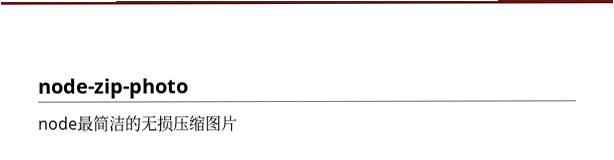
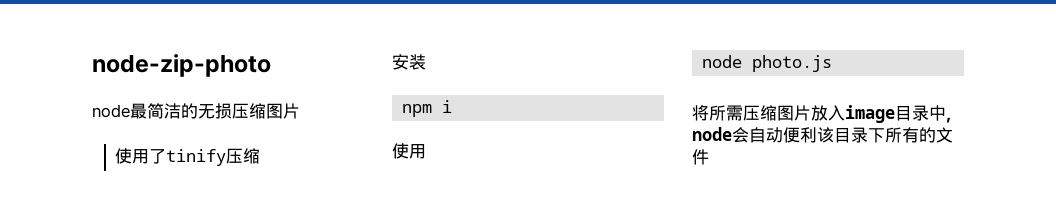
+ 使用了tinify压缩
+ 安装
+ npm i
+ 使用
+ node photo.js
+ 将所需压缩图片放入image目录中，node会自动便利该目录下所有的文件

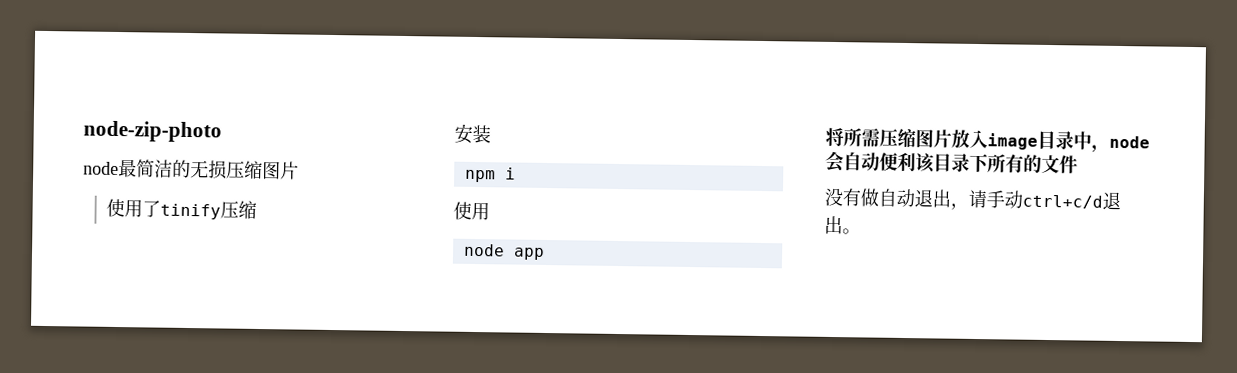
- node photo.js
+ node app
+ 没有做自动退出，请手动ctrl+c/d退出。

